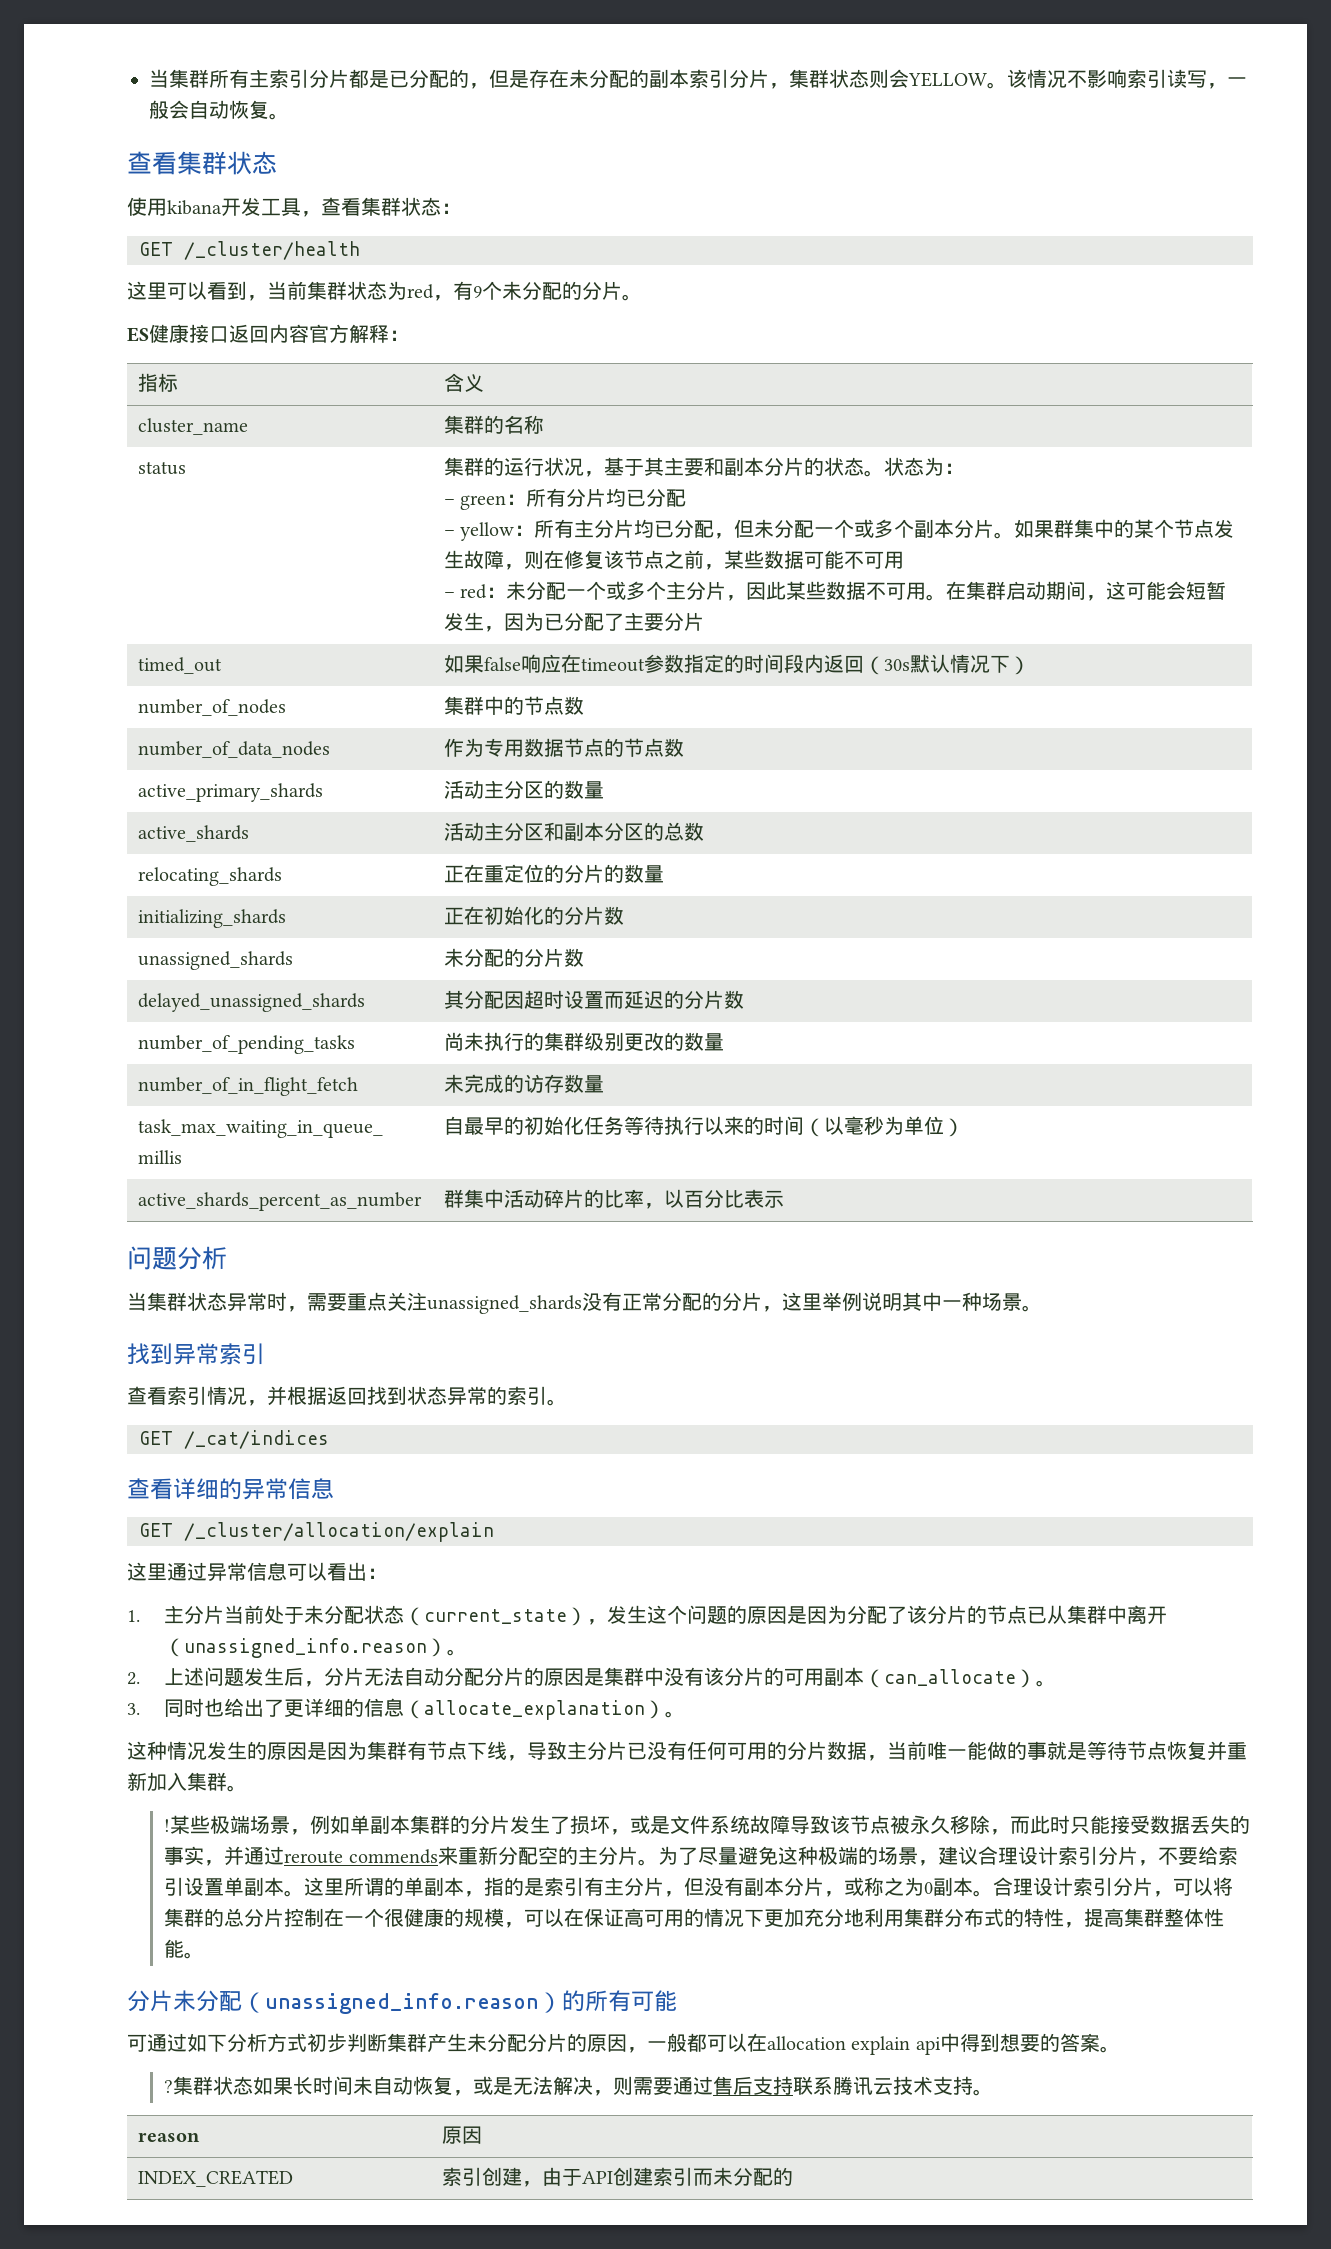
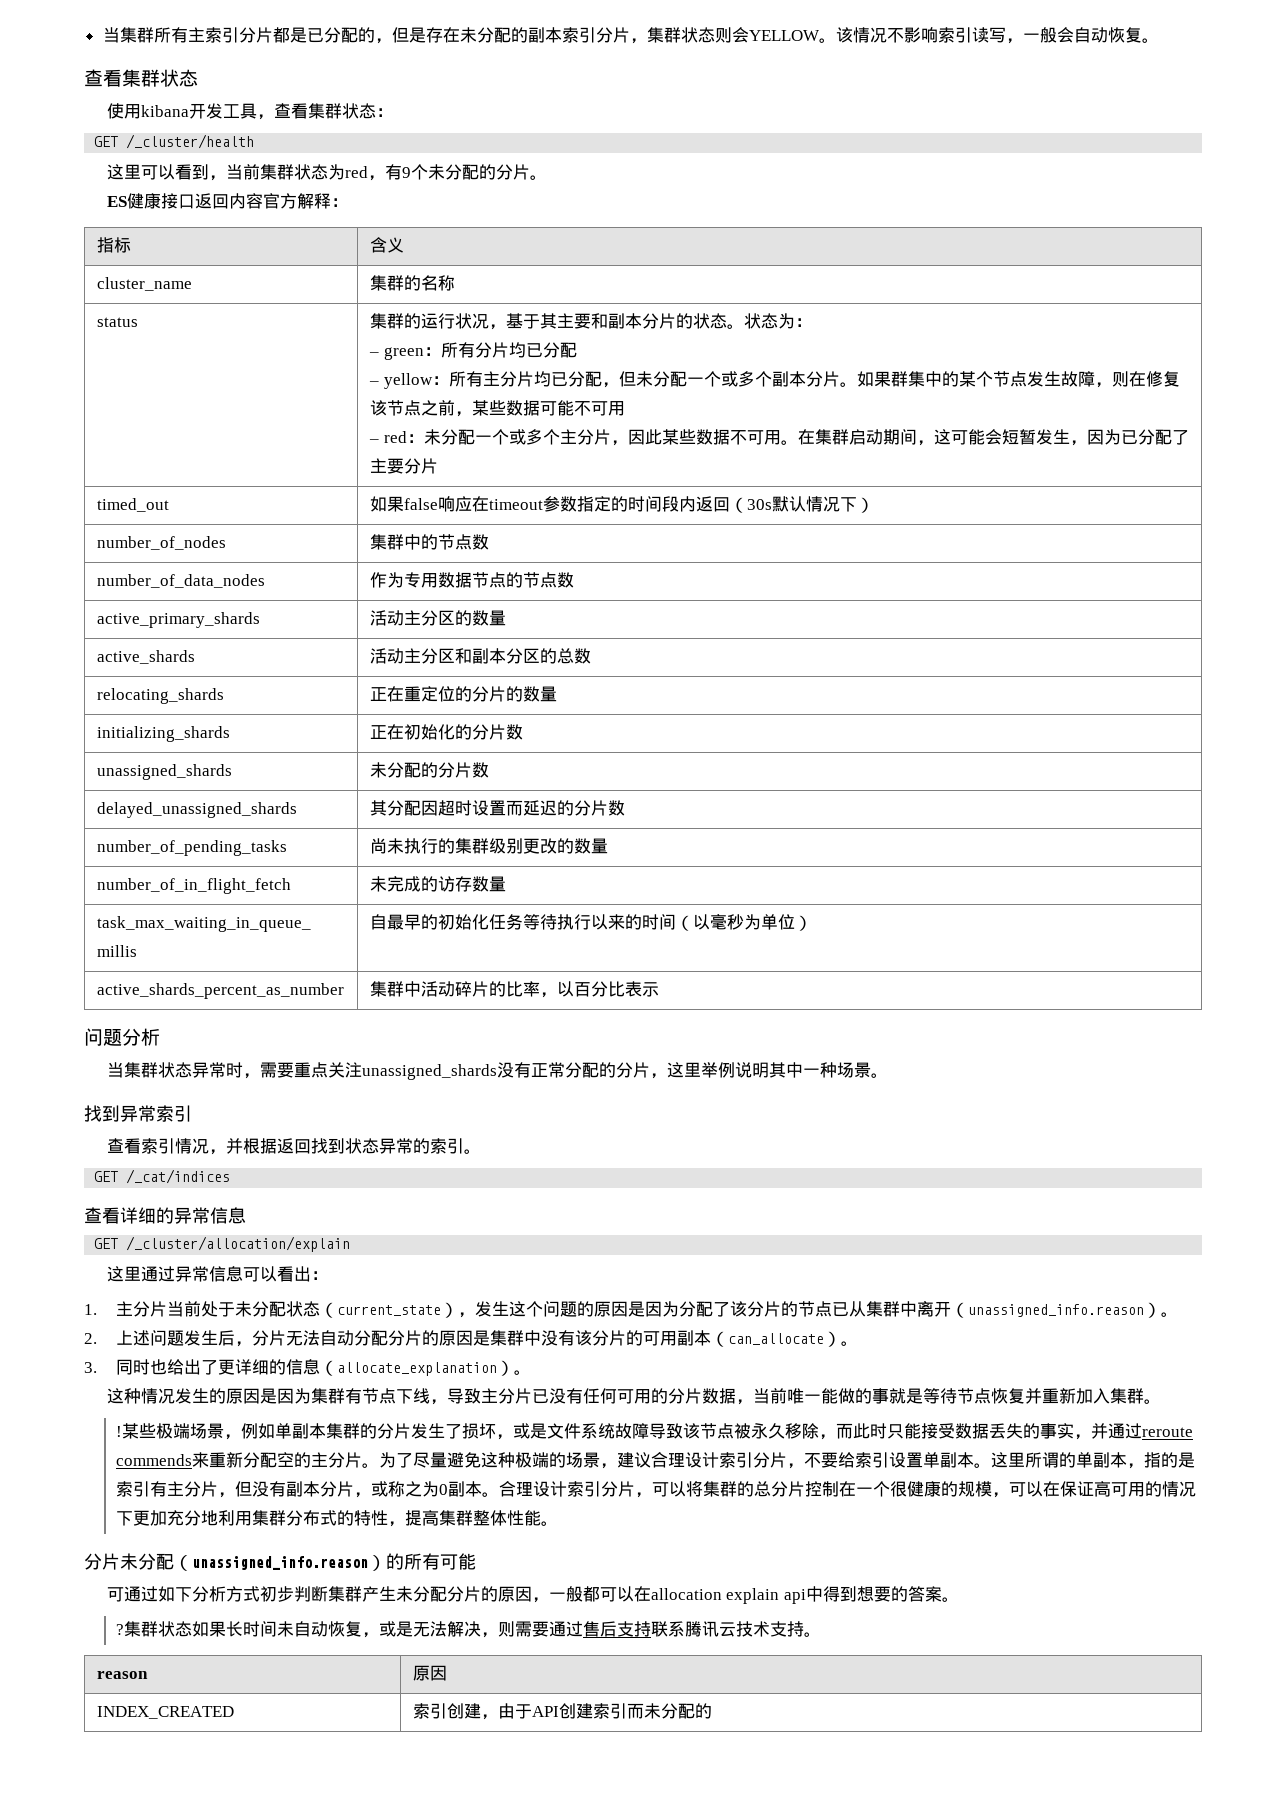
- active_shards_percent_as_number | 群集中活动碎片的比率，以百分比表示
+ active_shards_percent_as_number | 集群中活动碎片的比率，以百分比表示

